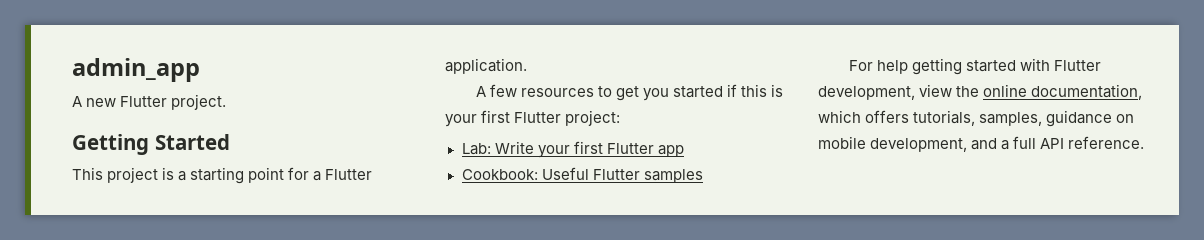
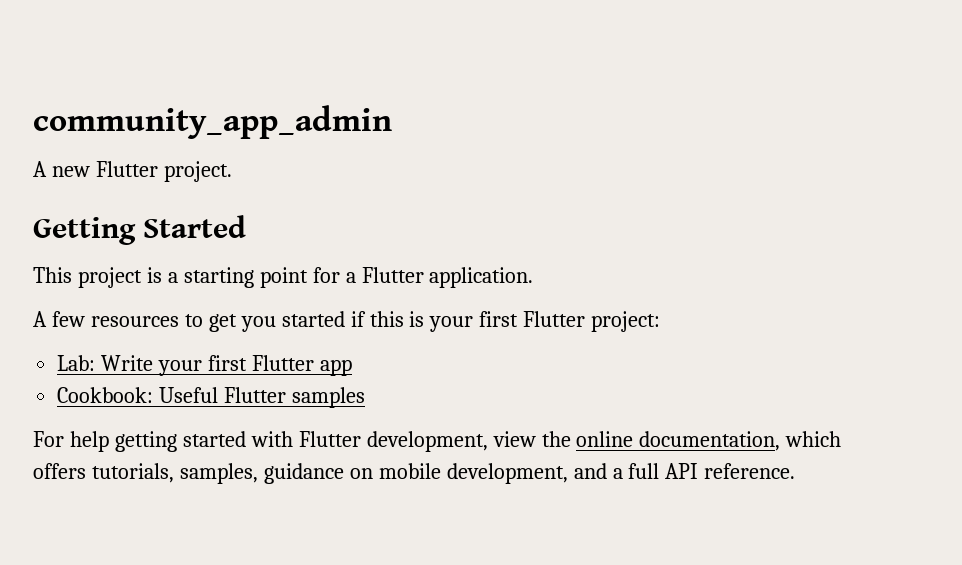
- admin_app
+ community_app_admin

